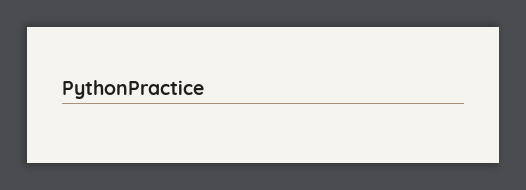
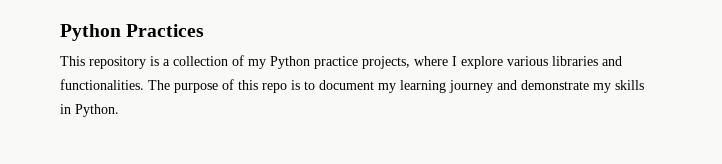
- PythonPractice
+ Python Practices
+ This repository is a collection of my Python practice projects, where I explore various libraries and functionalities. The purpose of this repo is to document my learning journey and demonstrate my skills in Python.

